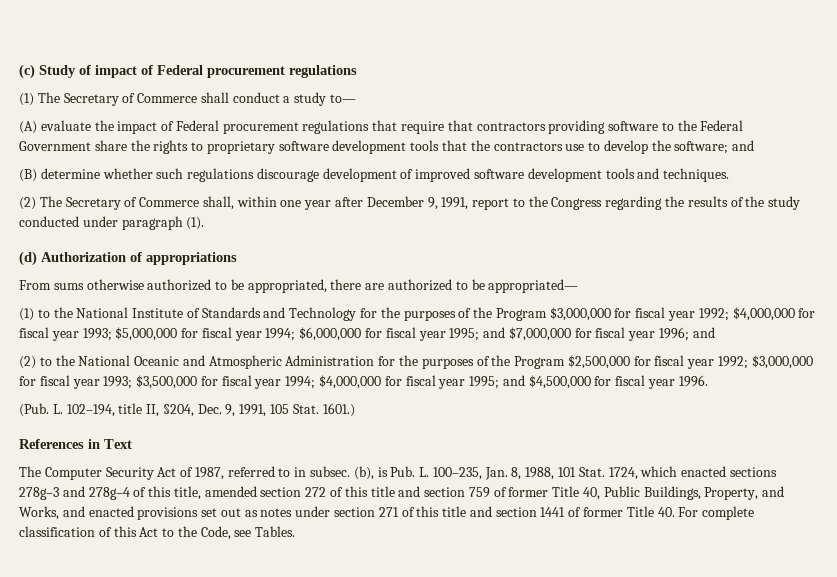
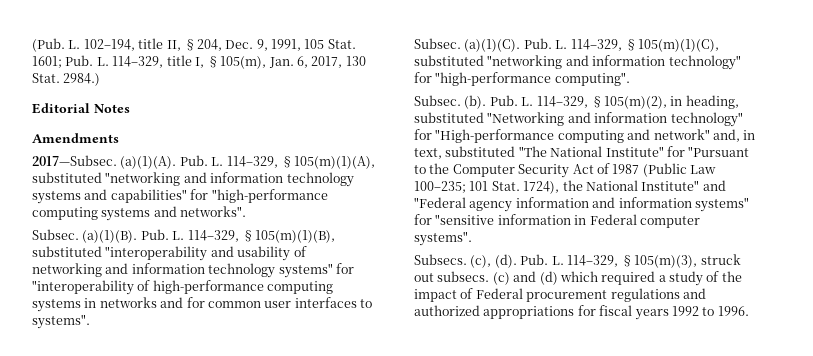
- (c) Study of impact of Federal procurement regulations
- (1) The Secretary of Commerce shall conduct a study to—
- (A) evaluate the impact of Federal procurement regulations that require that contractors providing software to the Federal Government share the rights to proprietary software development tools that the contractors use to develop the software; and
- (B) determine whether such regulations discourage development of improved software development tools and techniques.
- (2) The Secretary of Commerce shall, within one year after December 9, 1991, report to the Congress regarding the results of the study conducted under paragraph (1).
- (d) Authorization of appropriations
- From sums otherwise authorized to be appropriated, there are authorized to be appropriated—
- (1) to the National Institute of Standards and Technology for the purposes of the Program $3,000,000 for fiscal year 1992; $4,000,000 for fiscal year 1993; $5,000,000 for fiscal year 1994; $6,000,000 for fiscal year 1995; and $7,000,000 for fiscal year 1996; and
- (2) to the National Oceanic and Atmospheric Administration for the purposes of the Program $2,500,000 for fiscal year 1992; $3,000,000 for fiscal year 1993; $3,500,000 for fiscal year 1994; $4,000,000 for fiscal year 1995; and $4,500,000 for fiscal year 1996.
- 1601.)
- References in Text
- The Computer Security Act of 1987, referred to in subsec. (b), is Pub. L. 100–235, Jan. 8, 1988, 101 Stat. 1724, which enacted sections 278g–3 and 278g–4 of this title, amended section 272 of this title and section 759 of former Title 40, Public Buildings, Property, and Works, and enacted provisions set out as notes under section 271 of this title and section 1441 of former Title 40. For complete classification of this Act to the Code, see Tables.
+ 1601; Pub. L. 114–329, title I, §105(m), Jan. 6, 2017, 130 Stat. 2984.)
+ Editorial Notes
+ Amendments
+ 2017—Subsec. (a)(1)(A). Pub. L. 114–329, §105(m)(1)(A), substituted "networking and information technology systems and capabilities" for "high-performance computing systems and networks".
+ Subsec. (a)(1)(B). Pub. L. 114–329, §105(m)(1)(B), substituted "interoperability and usability of networking and information technology systems" for "interoperability of high-performance computing systems in networks and for common user interfaces to systems".
+ Subsec. (a)(1)(C). Pub. L. 114–329, §105(m)(1)(C), substituted "networking and information technology" for "high-performance computing".
+ Subsec. (b). Pub. L. 114–329, §105(m)(2), in heading, substituted "Networking and information technology" for "High-performance computing and network" and, in text, substituted "The National Institute" for "Pursuant to the Computer Security Act of 1987 (Public Law 100–235; 101 Stat. 1724), the National Institute" and "Federal agency information and information systems" for "sensitive information in Federal computer systems".
+ Subsecs. (c), (d). Pub. L. 114–329, §105(m)(3), struck out subsecs. (c) and (d) which required a study of the impact of Federal procurement regulations and authorized appropriations for fiscal years 1992 to 1996.

